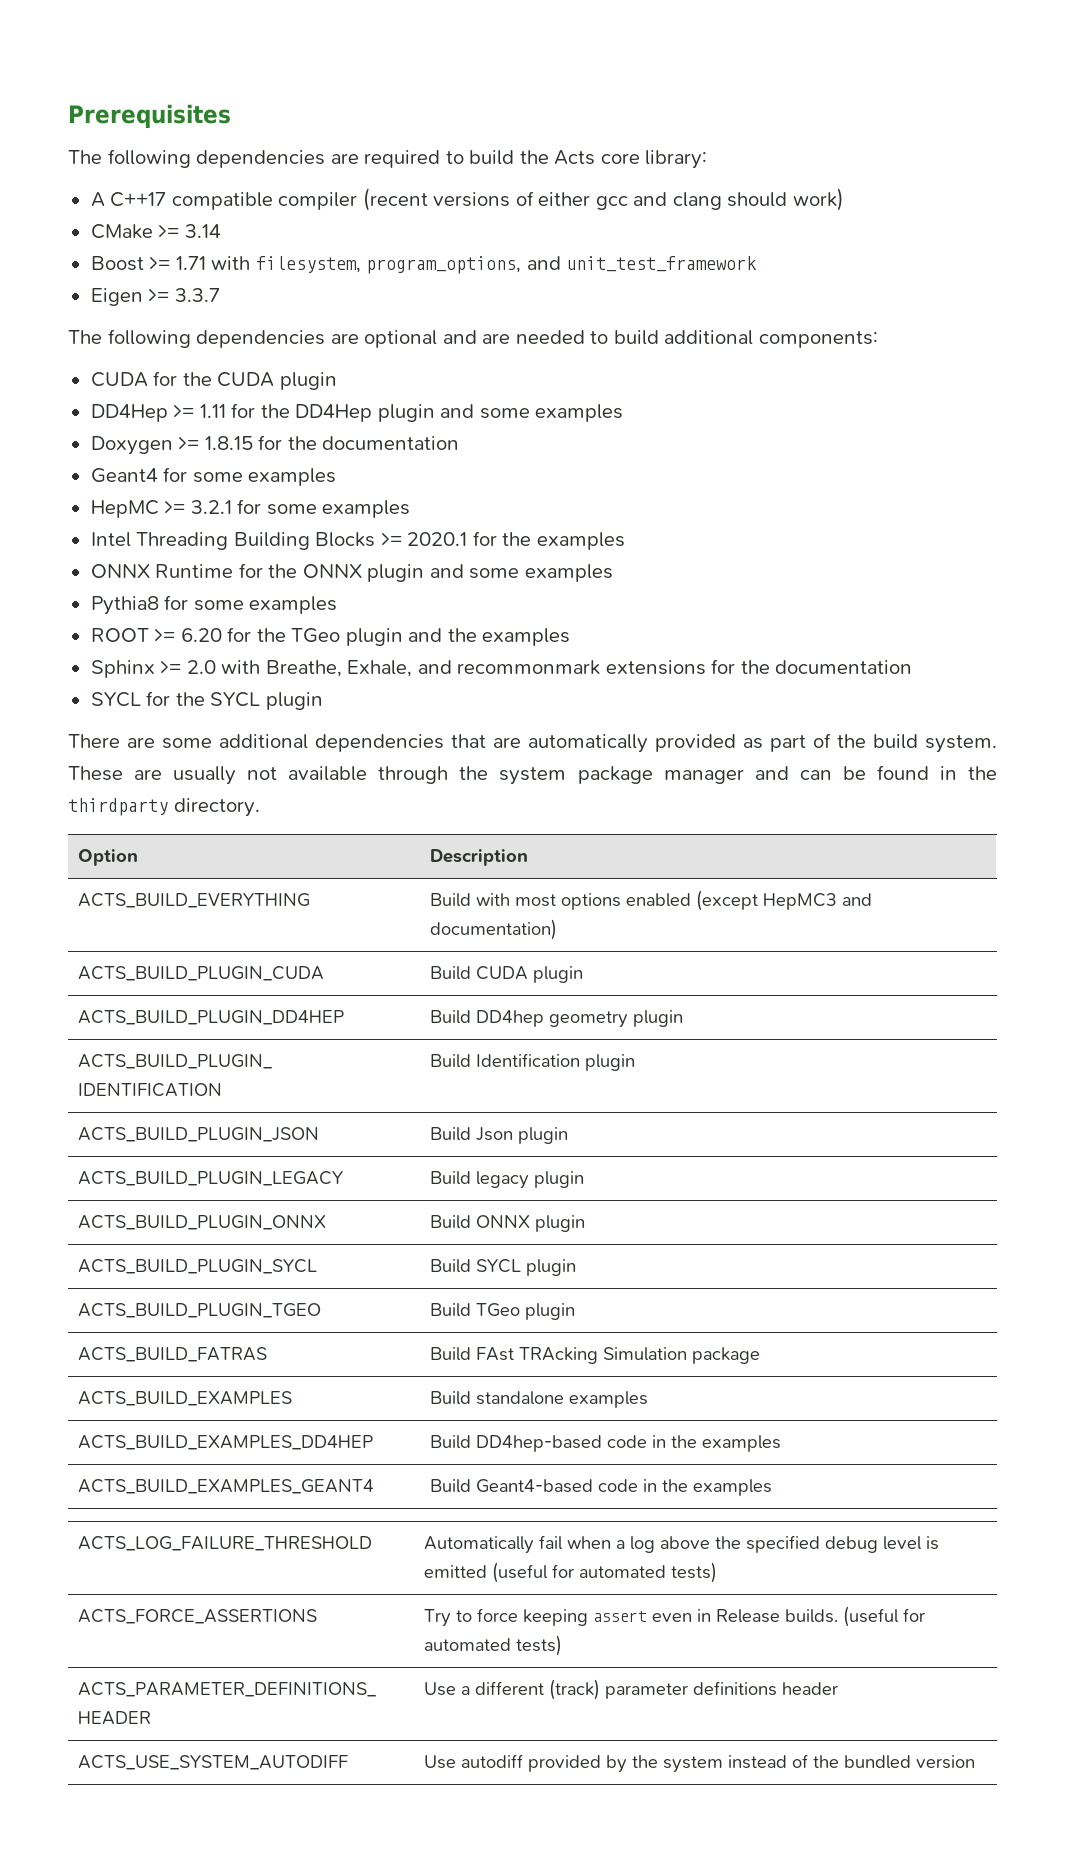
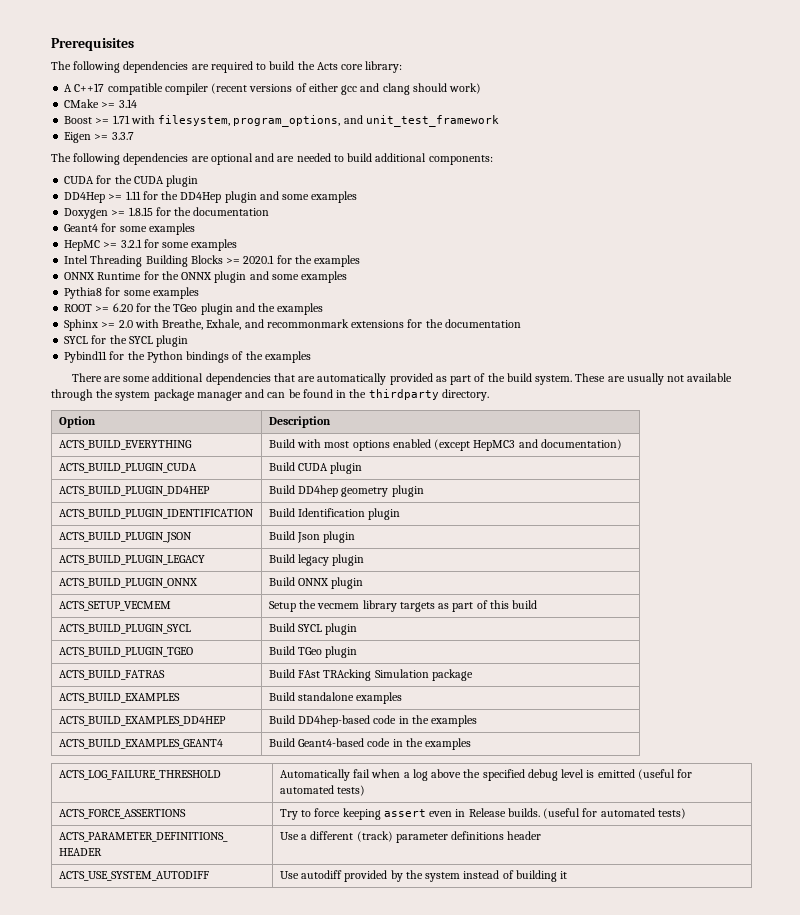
+ Pybind11 for the Python bindings of the examples
+ ACTS_SETUP_VECMEM | Setup the vecmem library targets as part of this build
- ACTS_USE_SYSTEM_AUTODIFF | Use autodiff provided by the system instead of the bundled version
+ ACTS_USE_SYSTEM_AUTODIFF | Use autodiff provided by the system instead of building it

